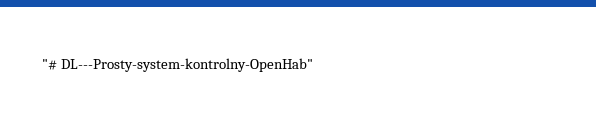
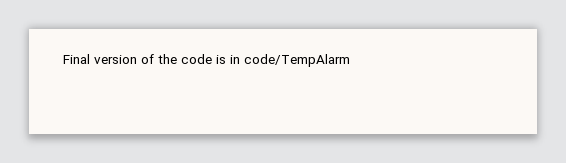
- "# DL---Prosty-system-kontrolny-OpenHab"
+ Final version of the code is in code/TempAlarm

